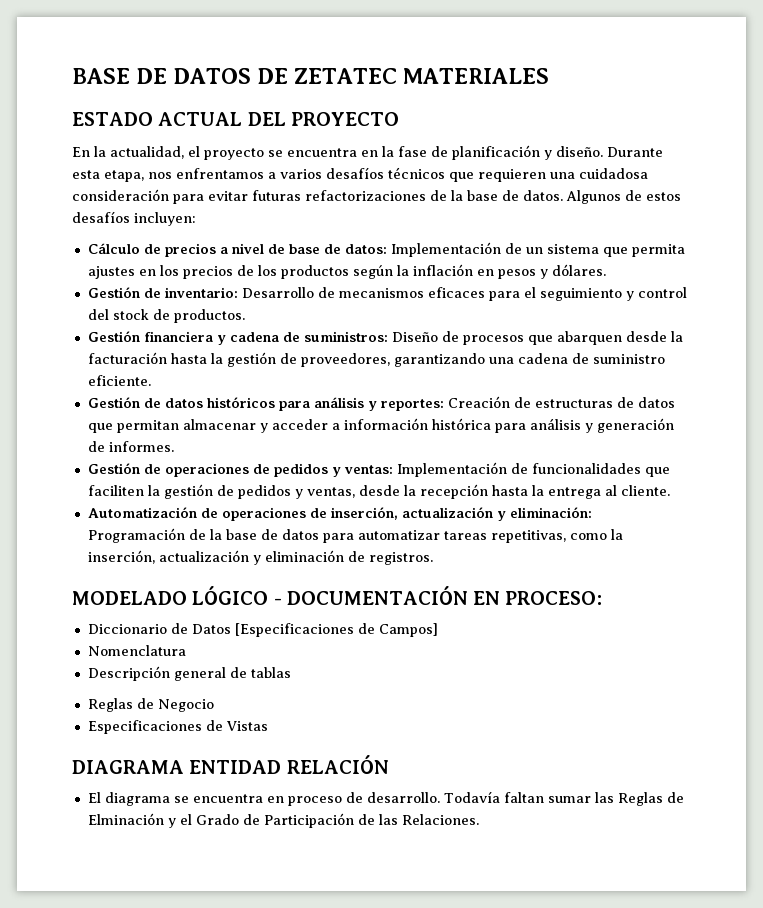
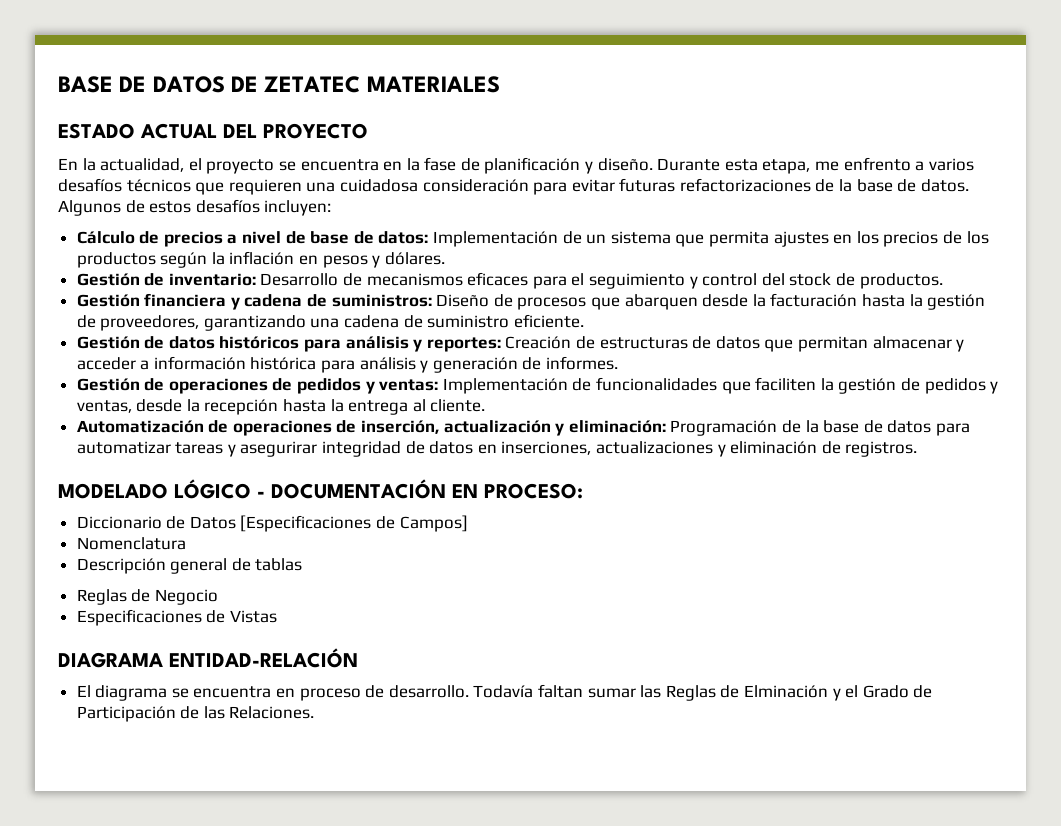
- Durante esta etapa, nos enfrentamos a varios desafíos técnicos que requieren una cuidadosa consideración para evitar futuras refactorizaciones de la base de datos.
+ Durante esta etapa, me enfrento a varios desafíos técnicos que requieren una cuidadosa consideración para evitar futuras refactorizaciones de la base de datos.
- Automatización de operaciones de inserción, actualización y eliminación: Programación de la base de datos para automatizar tareas repetitivas, como la inserción, actualización y eliminación de registros.
+ Automatización de operaciones de inserción, actualización y eliminación: Programación de la base de datos para automatizar tareas y asegurirar integridad de datos en inserciones, actualizaciones y eliminación de registros.
- DIAGRAMA ENTIDAD RELACIÓN
+ DIAGRAMA ENTIDAD-RELACIÓN

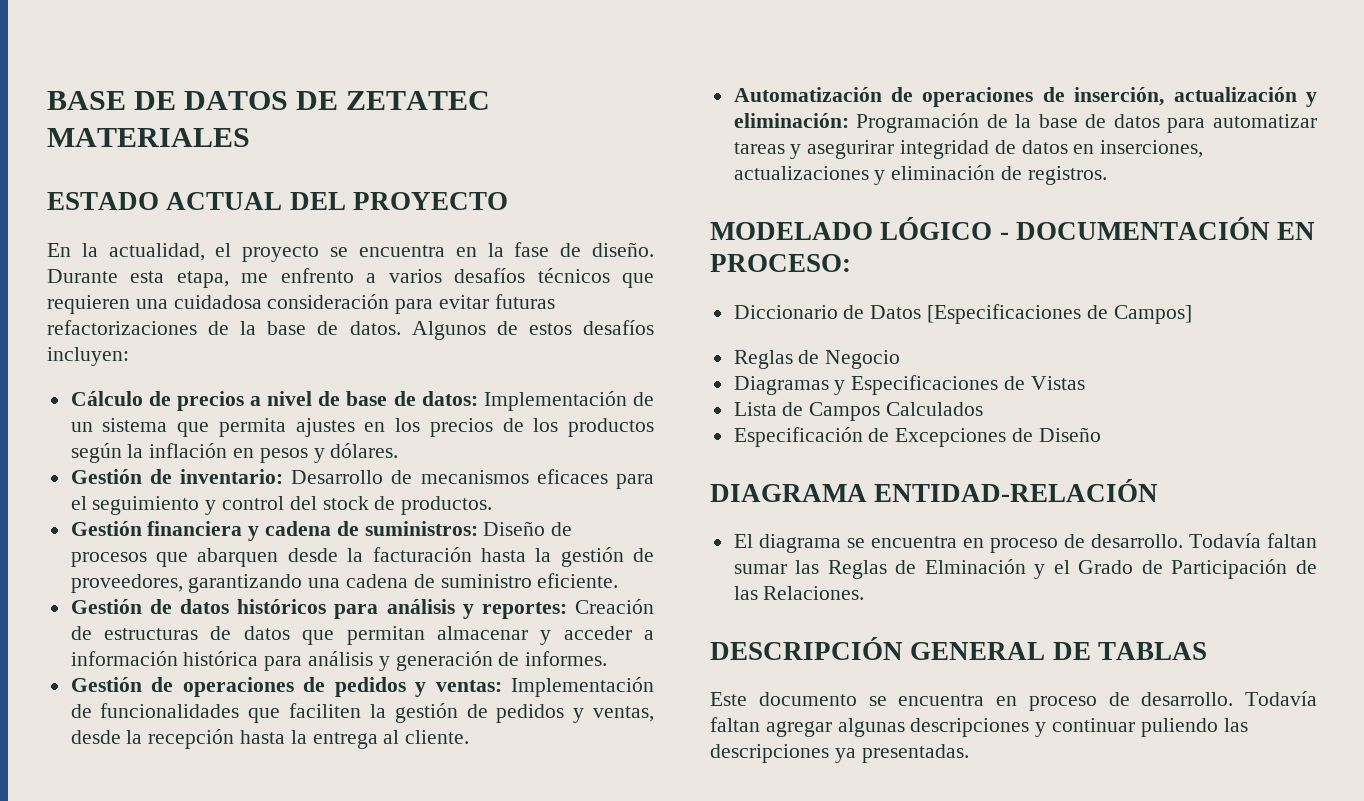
- En la actualidad, el proyecto se encuentra en la fase de planificación y diseño.
+ En la actualidad, el proyecto se encuentra en la fase de diseño.
- Nomenclatura
- Descripción general de tablas
- Especificaciones de Vistas
+ Diagramas y Especificaciones de Vistas
+ Lista de Campos Calculados
+ Especificación de Excepciones de Diseño
+ DESCRIPCIÓN GENERAL DE TABLAS
+ Este documento se encuentra en proceso de desarrollo. Todavía faltan agregar algunas descripciones y continuar puliendo las descripciones ya presentadas.

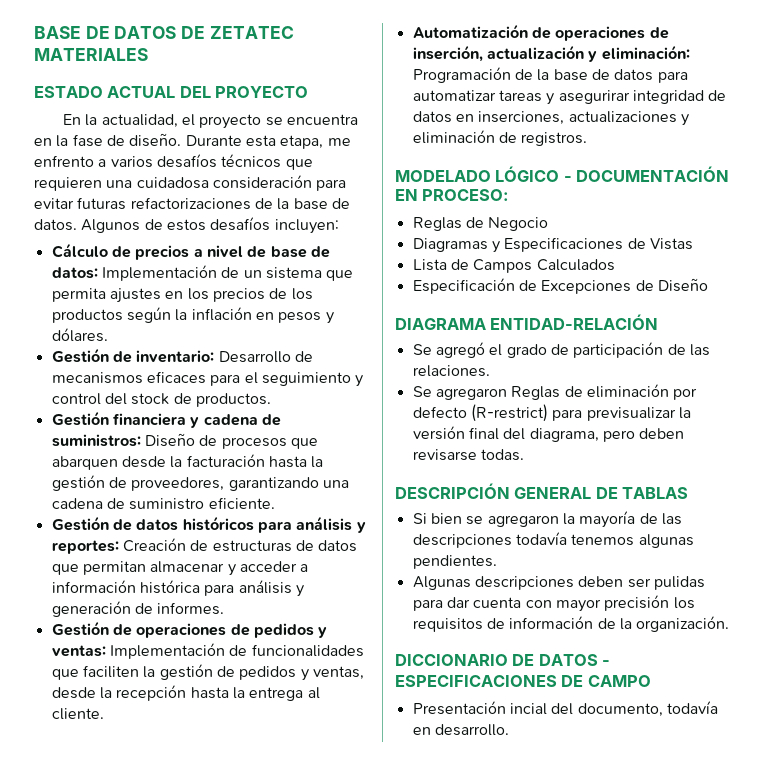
- Diccionario de Datos [Especificaciones de Campos]
- El diagrama se encuentra en proceso de desarrollo. Todavía faltan sumar las Reglas de Elminación y el Grado de Participación de las Relaciones.
+ Se agregó el grado de participación de las relaciones.
+ Se agregaron Reglas de eliminación por defecto (R-restrict) para previsualizar la versión final del diagrama, pero deben revisarse todas.
  DESCRIPCIÓN GENERAL DE TABLAS
- Este documento se encuentra en proceso de desarrollo. Todavía faltan agregar algunas descripciones y continuar puliendo las descripciones ya presentadas.
+ Si bien se agregaron la mayoría de las descripciones todavía tenemos algunas pendientes.
+ Algunas descripciones deben ser pulidas para dar cuenta con mayor precisión los requisitos de información de la organización.
+ DICCIONARIO DE DATOS - ESPECIFICACIONES DE CAMPO
+ Presentación incial del documento, todavía en desarrollo.

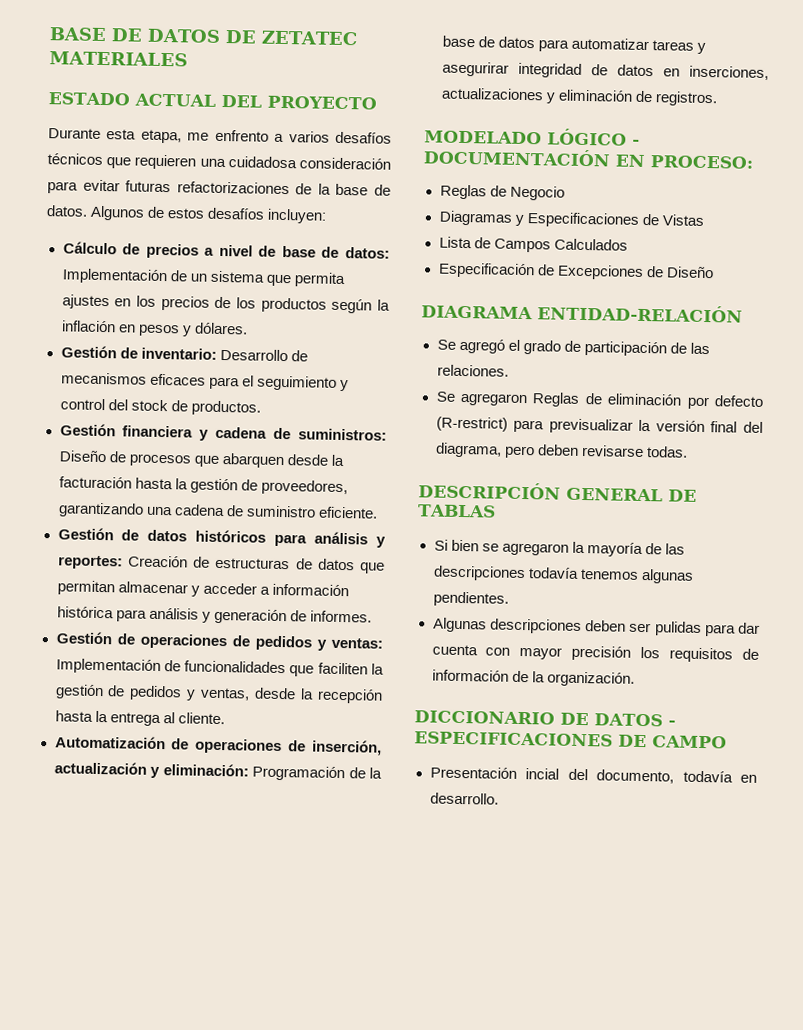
- En la actualidad, el proyecto se encuentra en la fase de diseño.

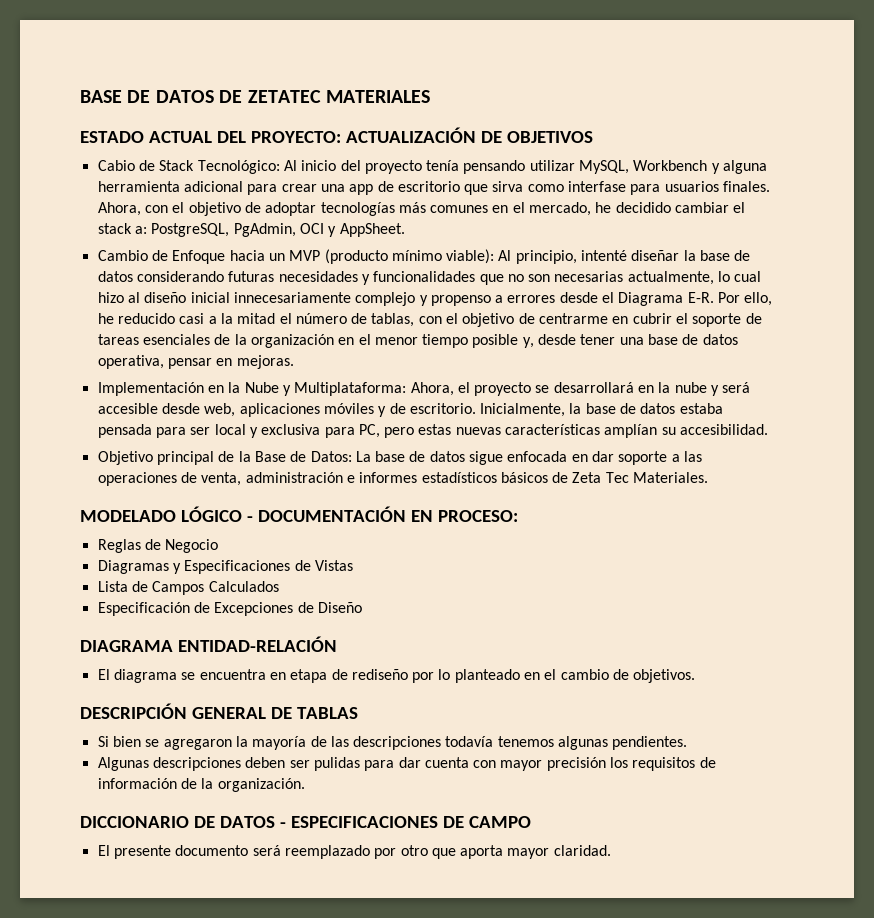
- ESTADO ACTUAL DEL PROYECTO
- Durante esta etapa, me enfrento a varios desafíos técnicos que requieren una cuidadosa consideración para evitar futuras refactorizaciones de la base de datos. Algunos de estos desafíos incluyen:
- Cálculo de precios a nivel de base de datos: Implementación de un sistema que permita ajustes en los precios de los productos según la inflación en pesos y dólares.
- Gestión de inventario: Desarrollo de mecanismos eficaces para el seguimiento y control del stock de productos.
- Gestión financiera y cadena de suministros: Diseño de procesos que abarquen desde la facturación hasta la gestión de proveedores, garantizando una cadena de suministro eficiente.
- Gestión de datos históricos para análisis y reportes: Creación de estructuras de datos que permitan almacenar y acceder a información histórica para análisis y generación de informes.
- Gestión de operaciones de pedidos y ventas: Implementación de funcionalidades que faciliten la gestión de pedidos y ventas, desde la recepción hasta la entrega al cliente.
- Automatización de operaciones de inserción, actualización y eliminación: Programación de la base de datos para automatizar tareas y asegurirar integridad de datos en inserciones, actualizaciones y eliminación de registros.
+ ESTADO ACTUAL DEL PROYECTO: ACTUALIZACIÓN DE OBJETIVOS
+ Cabio de Stack Tecnológico: Al inicio del proyecto tenía pensando utilizar MySQL, Workbench y alguna herramienta adicional para crear una app de escritorio que sirva como interfase para usuarios finales. Ahora, con el objetivo de adoptar tecnologías más comunes en el mercado, he decidido cambiar el stack a: PostgreSQL, PgAdmin, OCI y AppSheet.
+ Cambio de Enfoque hacia un MVP (producto mínimo viable): Al principio, intenté diseñar la base de datos considerando futuras necesidades y funcionalidades que no son necesarias actualmente, lo cual hizo al diseño inicial innecesariamente complejo y propenso a errores desde el Diagrama E-R. Por ello, he reducido casi a la mitad el número de tablas, con el objetivo de centrarme en cubrir el soporte de tareas esenciales de la organización en el menor tiempo posible y, desde tener una base de datos operativa, pensar en mejoras.
+ Implementación en la Nube y Multiplataforma: Ahora, el proyecto se desarrollará en la nube y será accesible desde web, aplicaciones móviles y de escritorio. Inicialmente, la base de datos estaba pensada para ser local y exclusiva para PC, pero estas nuevas características amplían su accesibilidad.
+ Objetivo principal de la Base de Datos: La base de datos sigue enfocada en dar soporte a las operaciones de venta, administración e informes estadísticos básicos de Zeta Tec Materiales.
- Se agregó el grado de participación de las relaciones.
- Se agregaron Reglas de eliminación por defecto (R-restrict) para previsualizar la versión final del diagrama, pero deben revisarse todas.
+ El diagrama se encuentra en etapa de rediseño por lo planteado en el cambio de objetivos.
- Presentación incial del documento, todavía en desarrollo.
+ El presente documento será reemplazado por otro que aporta mayor claridad.

